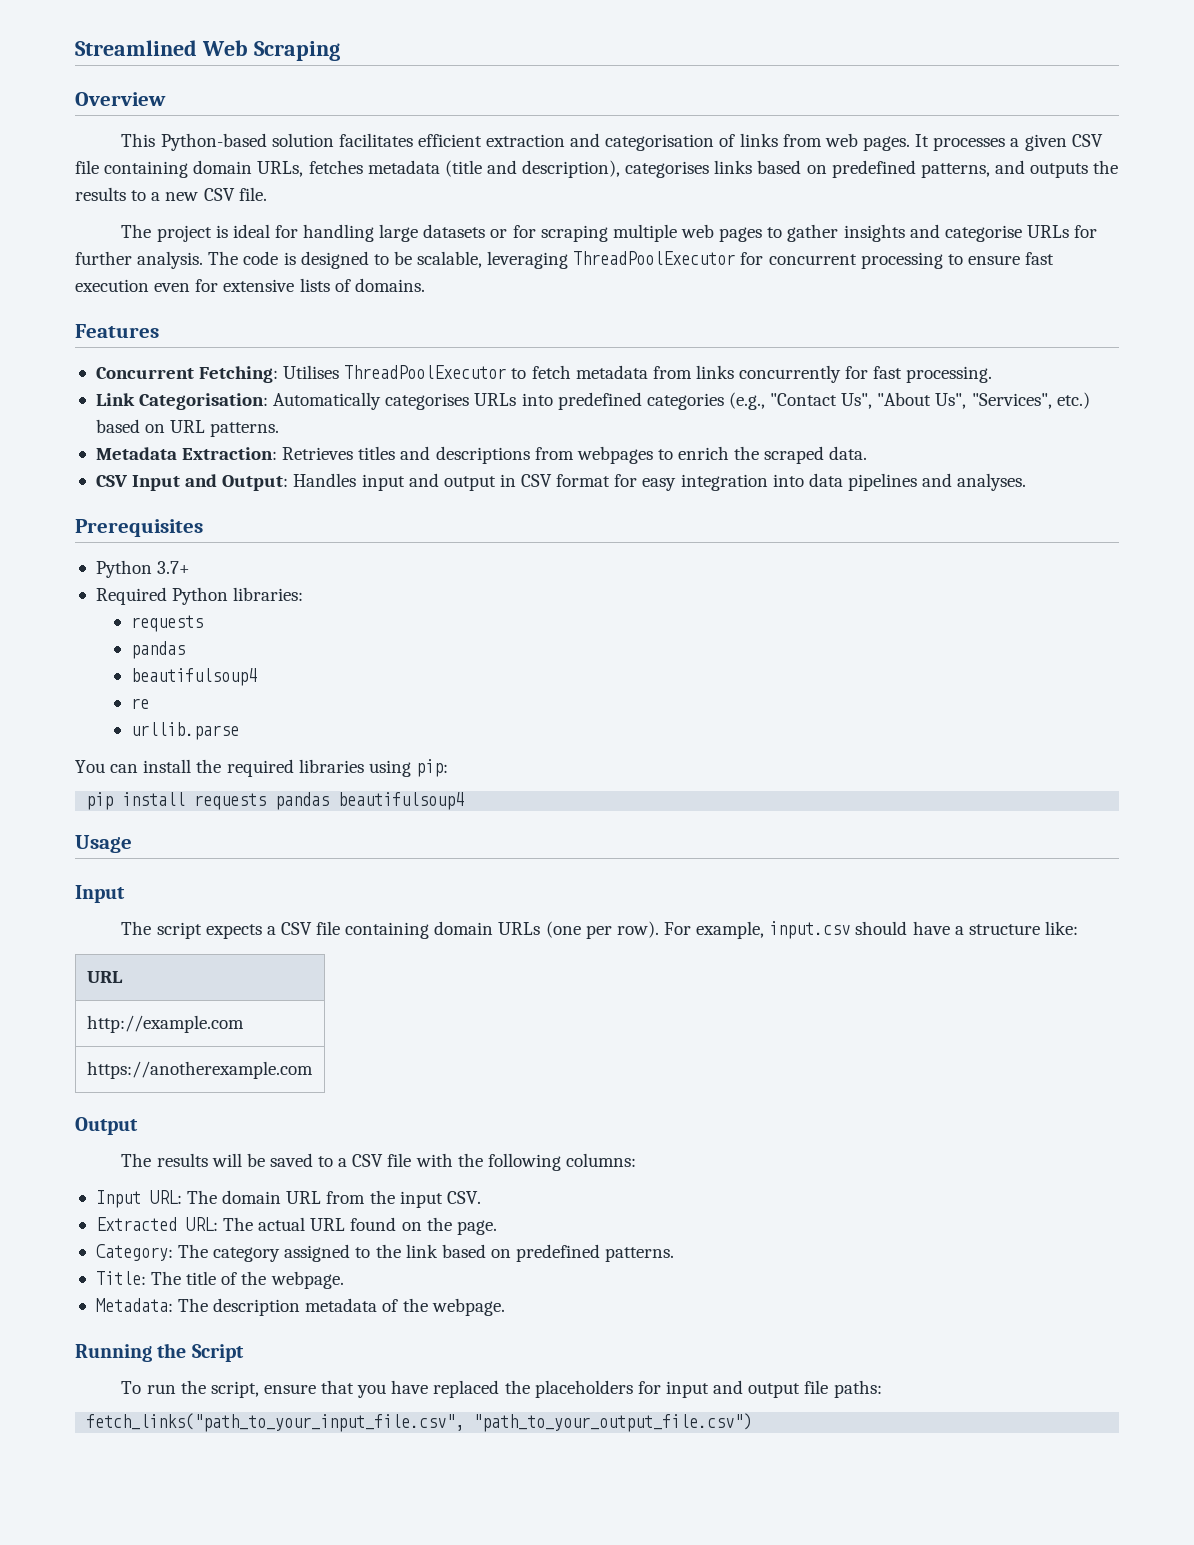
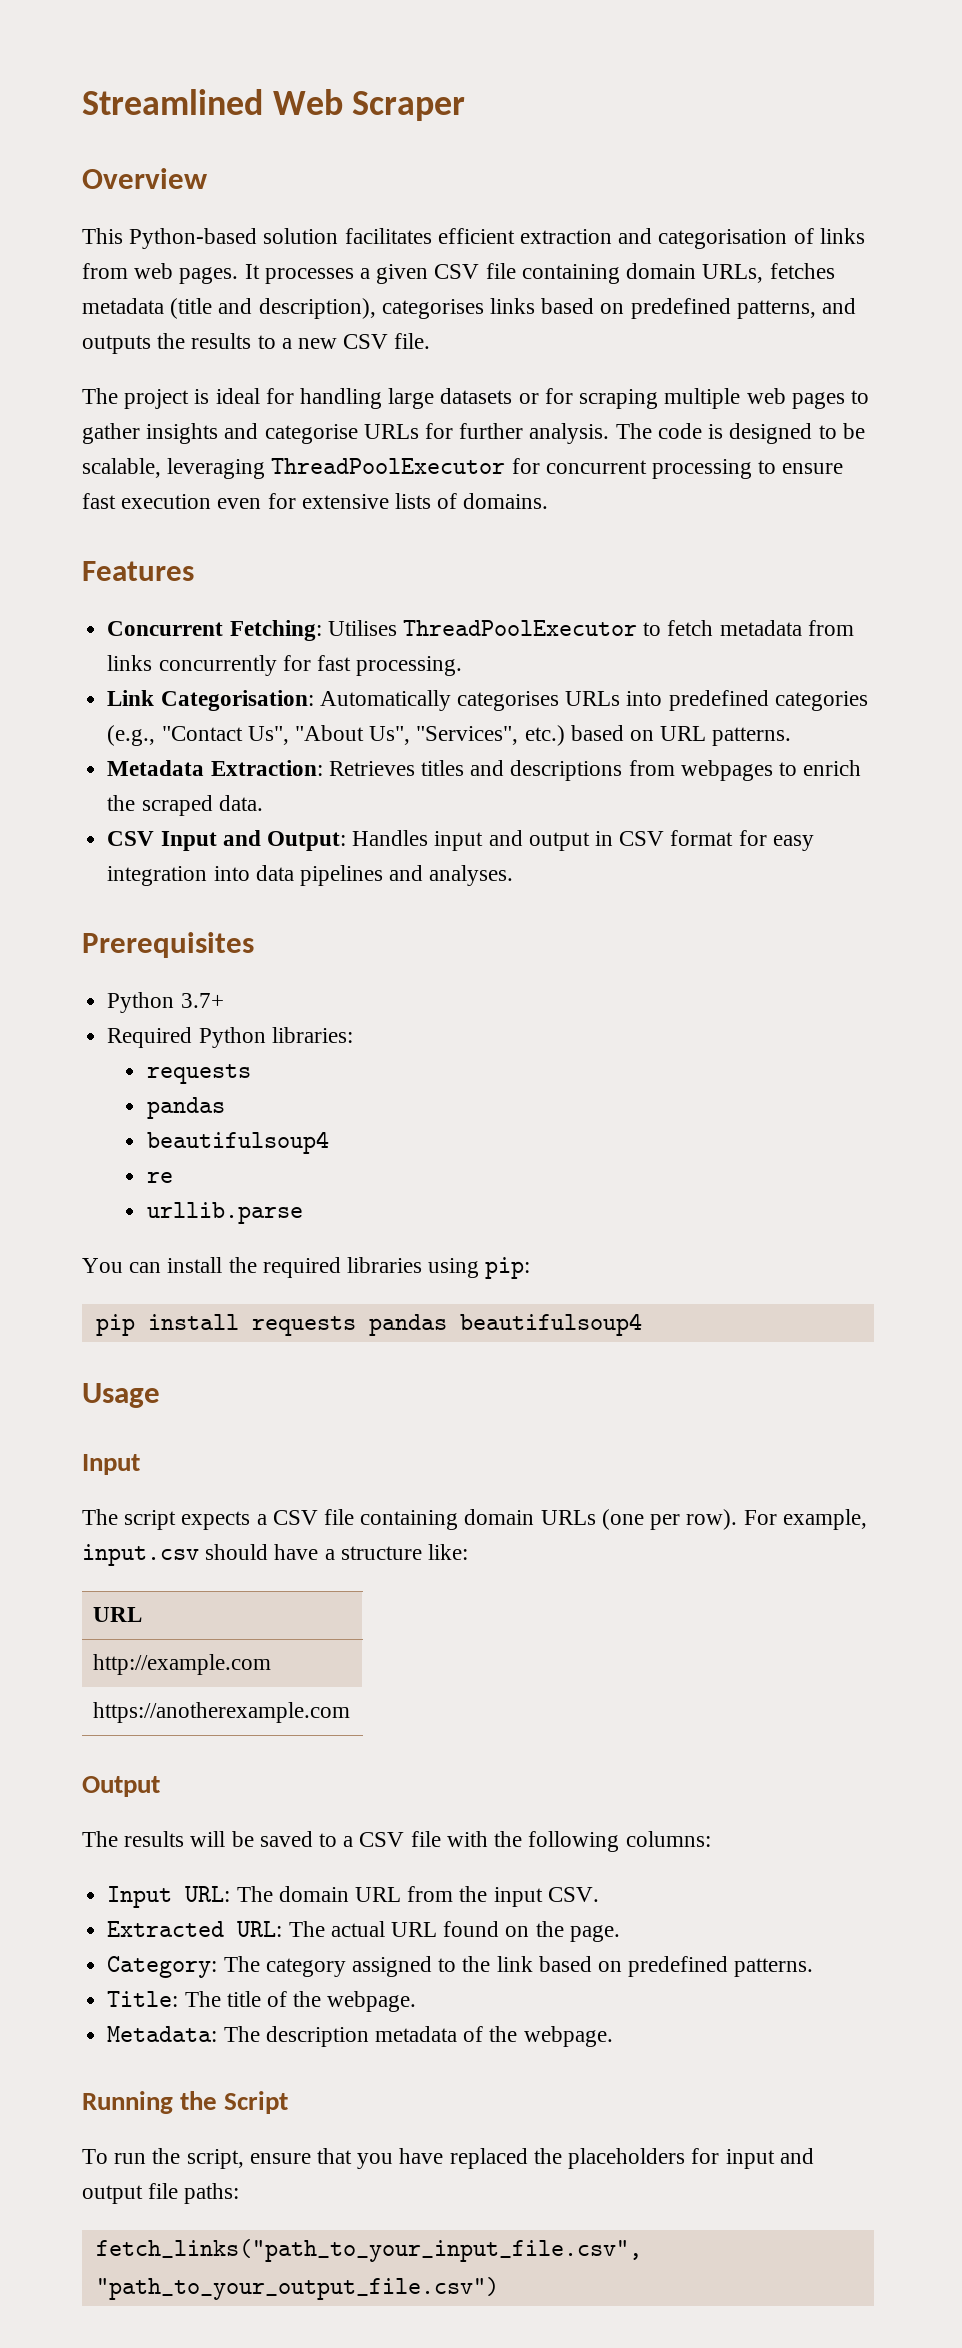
- Streamlined Web Scraping
+ Streamlined Web Scraper

